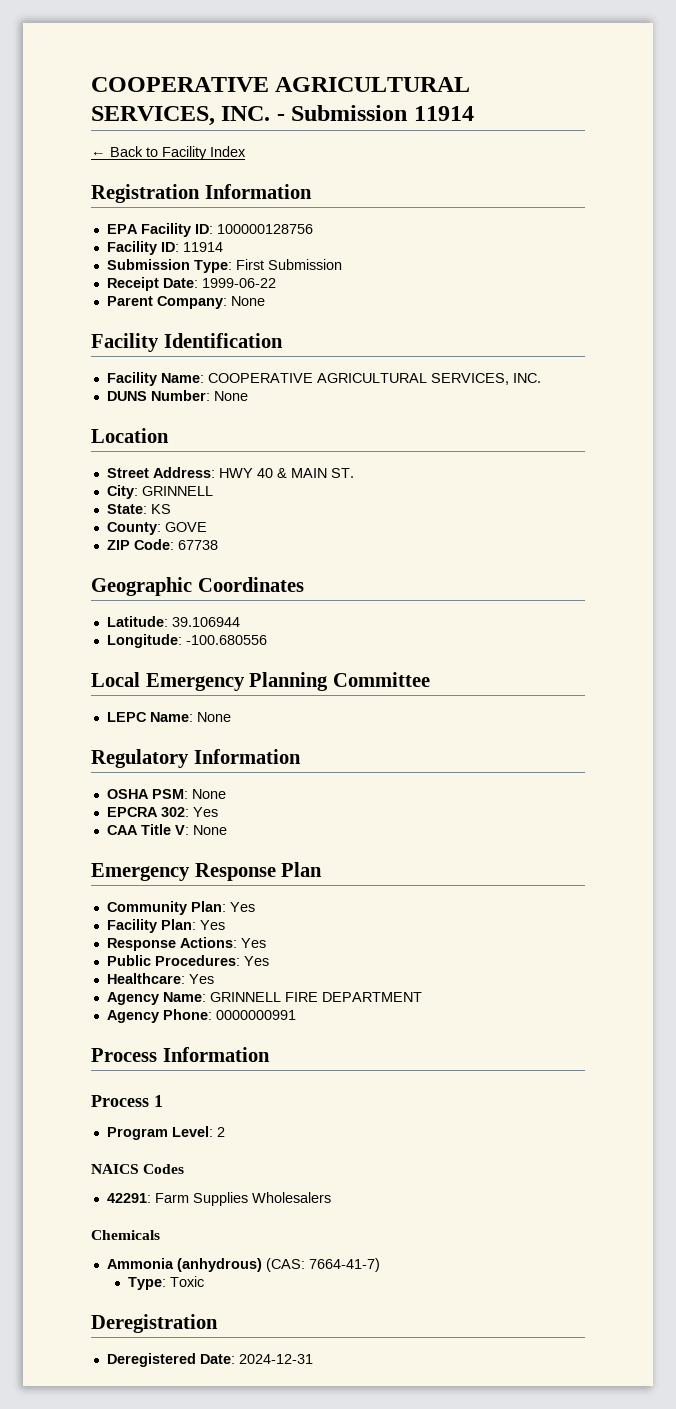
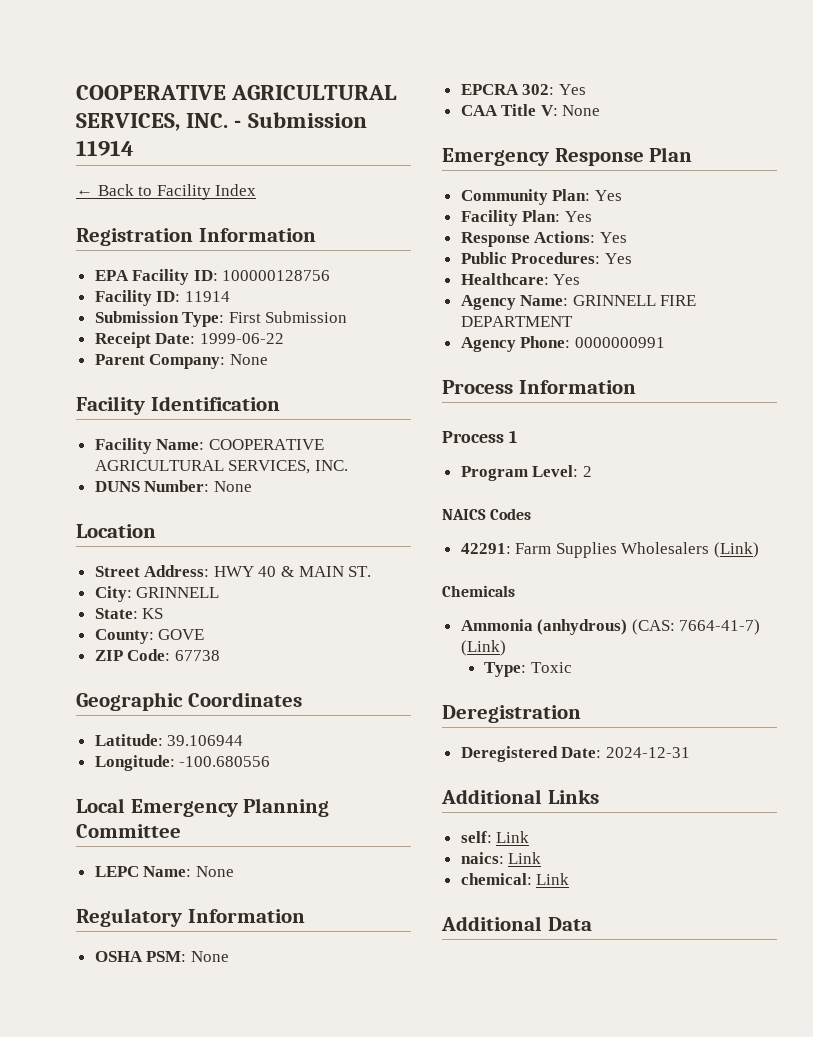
- 42291: Farm Supplies Wholesalers
+ 42291: Farm Supplies Wholesalers (Link)
- Ammonia (anhydrous) (CAS: 7664-41-7)
+ Ammonia (anhydrous) (CAS: 7664-41-7) (Link)
+ Additional Links
+ self: Link
+ naics: Link
+ chemical: Link
+ Additional Data

